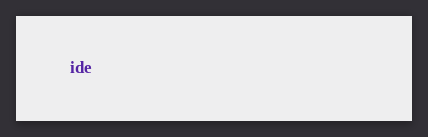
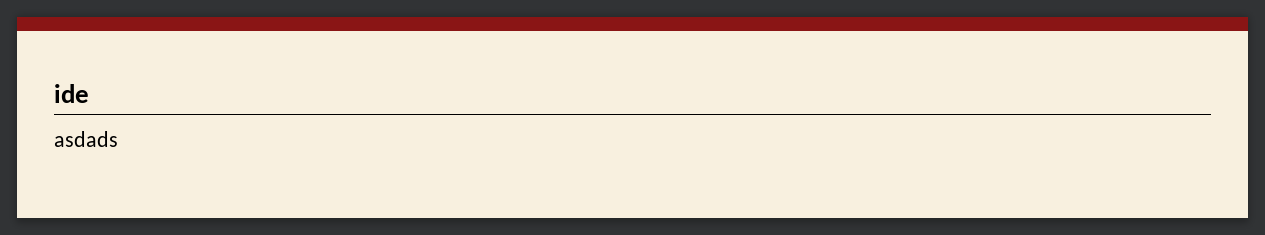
+ asdads

